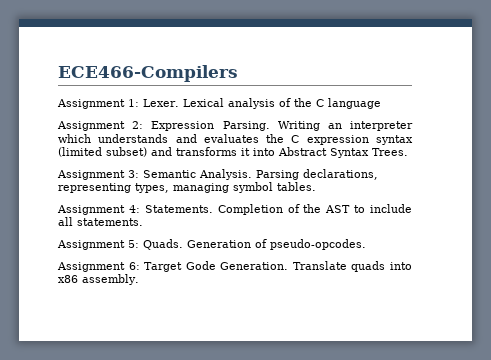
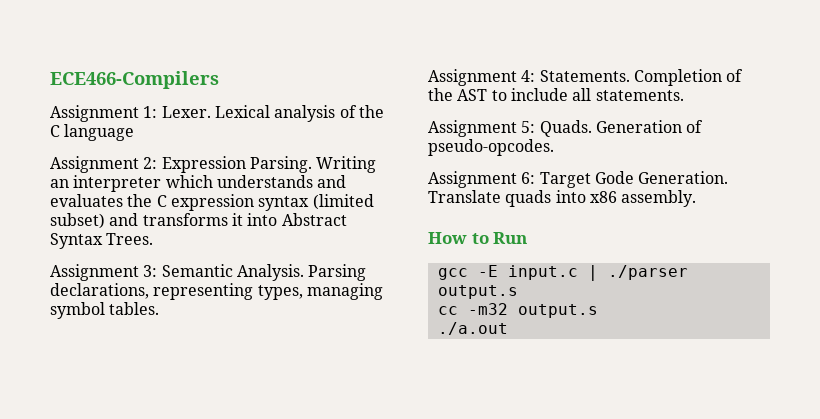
+ How to Run
+ gcc -E input.c | ./parser output.s
+ cc -m32 output.s
+ ./a.out

